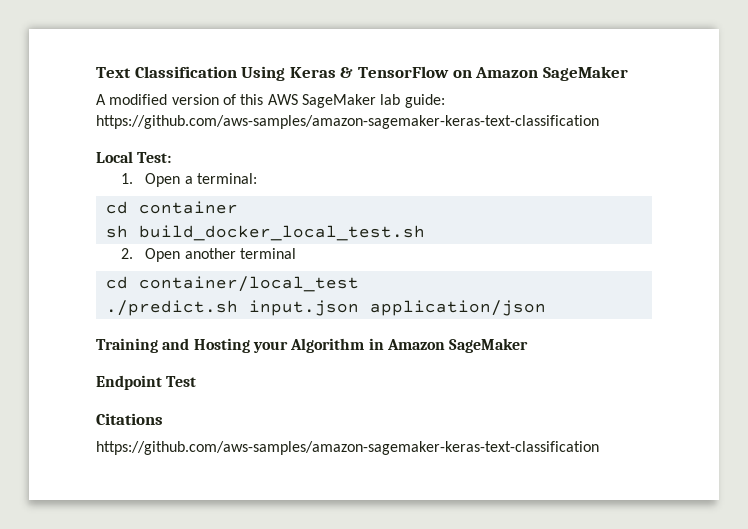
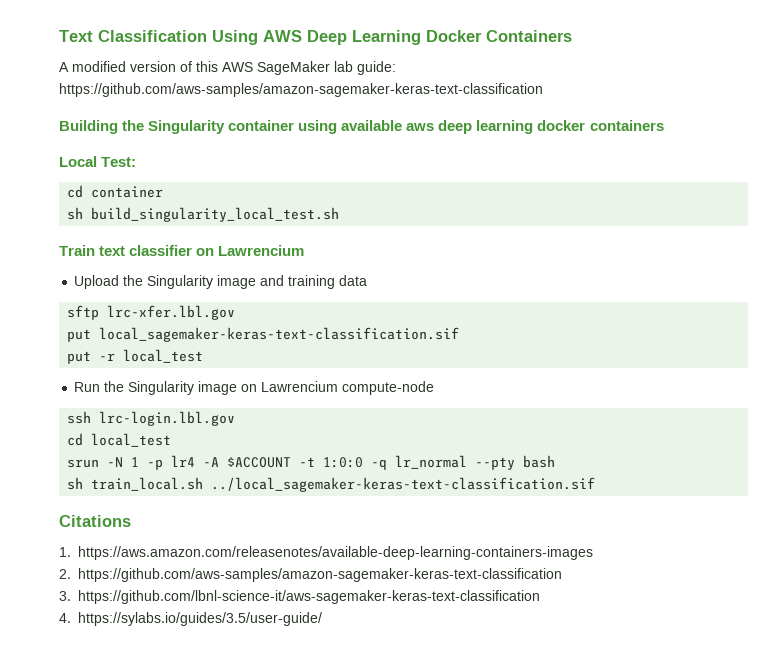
- Text Classification Using Keras & TensorFlow on Amazon SageMaker
+ Text Classification Using AWS Deep Learning Docker Containers
+ Building the Singularity container using available aws deep learning docker containers
  Local Test:
- 1. Open a terminal:
  cd container
- sh build_docker_local_test.sh
- 2. Open another terminal
- cd container/local_test
- ./predict.sh input.json application/json
- Training and Hosting your Algorithm in Amazon SageMaker
- Endpoint Test
+ sh build_singularity_local_test.sh
+ Train text classifier on Lawrencium
+ Upload the Singularity image and training data
+ sftp lrc-xfer.lbl.gov
+ put local_sagemaker-keras-text-classification.sif
+ put -r local_test
+ Run the Singularity image on Lawrencium compute-node
+ ssh lrc-login.lbl.gov
+ cd local_test
+ srun -N 1 -p lr4 -A $ACCOUNT -t 1:0:0 -q lr_normal --pty bash
+ sh train_local.sh ../local_sagemaker-keras-text-classification.sif
  Citations
- https://github.com/aws-samples/amazon-sagemaker-keras-text-classification
+ 1. https://aws.amazon.com/releasenotes/available-deep-learning-containers-images
+ 2. https://github.com/aws-samples/amazon-sagemaker-keras-text-classification
+ 3. https://github.com/lbnl-science-it/aws-sagemaker-keras-text-classification
+ 4. https://sylabs.io/guides/3.5/user-guide/

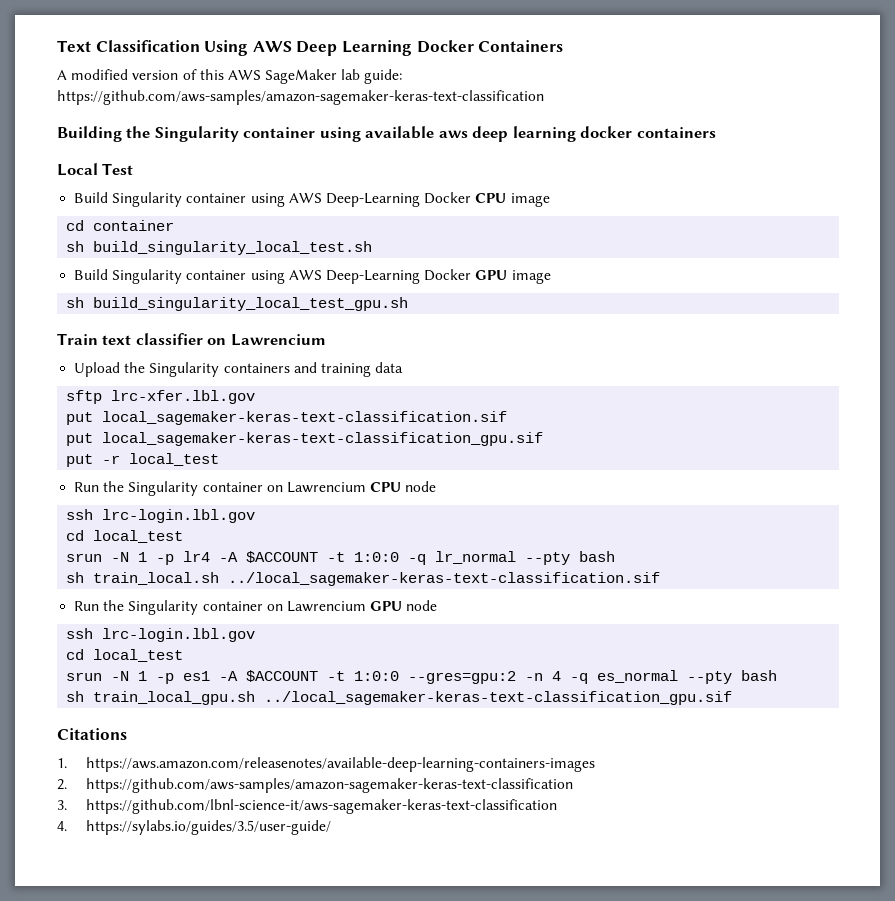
- Local Test:
+ Local Test
+ Build Singularity container using AWS Deep-Learning Docker CPU image
  cd container
  sh build_singularity_local_test.sh
+ Build Singularity container using AWS Deep-Learning Docker GPU image
+ sh build_singularity_local_test_gpu.sh
- Upload the Singularity image and training data
+ Upload the Singularity containers and training data
+ put local_sagemaker-keras-text-classification_gpu.sif
- Run the Singularity image on Lawrencium compute-node
+ Run the Singularity container on Lawrencium CPU node
+ Run the Singularity container on Lawrencium GPU node
+ ssh lrc-login.lbl.gov
+ cd local_test
+ srun -N 1 -p es1 -A $ACCOUNT -t 1:0:0 --gres=gpu:2 -n 4 -q es_normal --pty bash
+ sh train_local_gpu.sh ../local_sagemaker-keras-text-classification_gpu.sif

